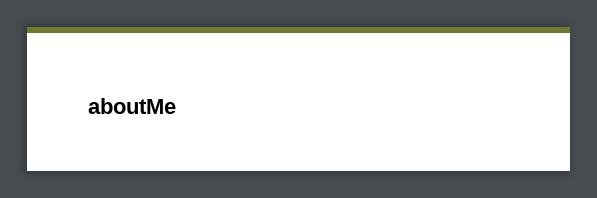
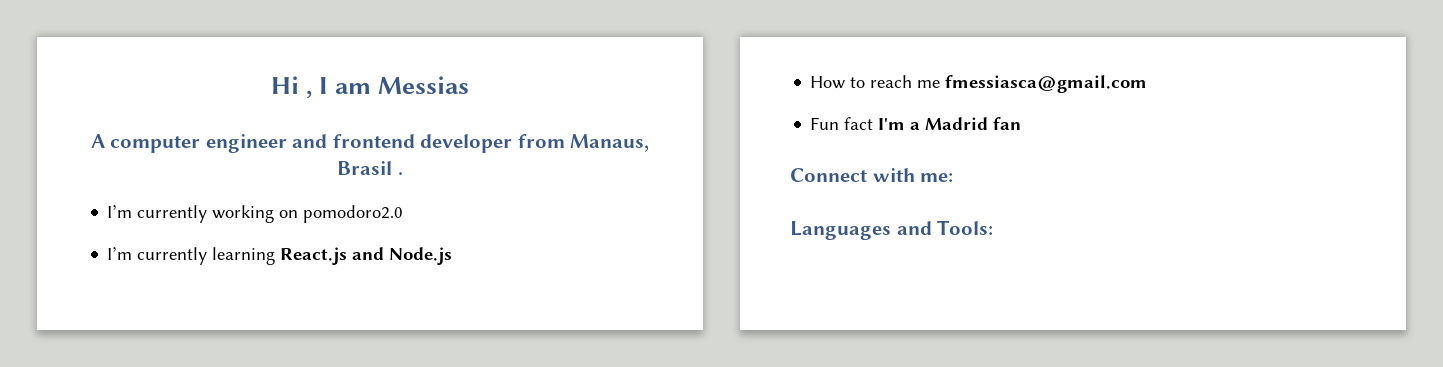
- aboutMe
+ Hi , I am Messias
+ A computer engineer and frontend developer from Manaus, Brasil .
+ I’m currently working on pomodoro2.0
+ I’m currently learning React.js and Node.js
+ How to reach me fmessiasca@gmail.com
+ Fun fact I'm a Madrid fan
+ Connect with me:
+ Languages and Tools:

